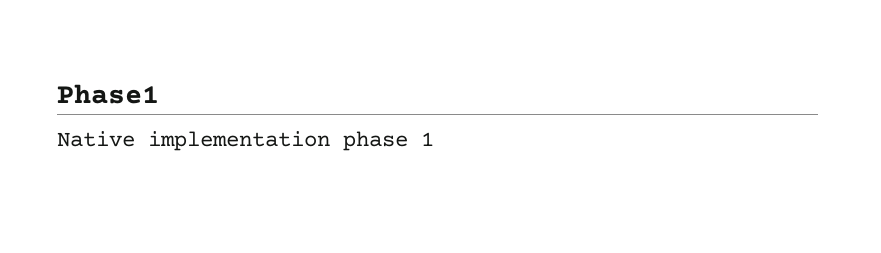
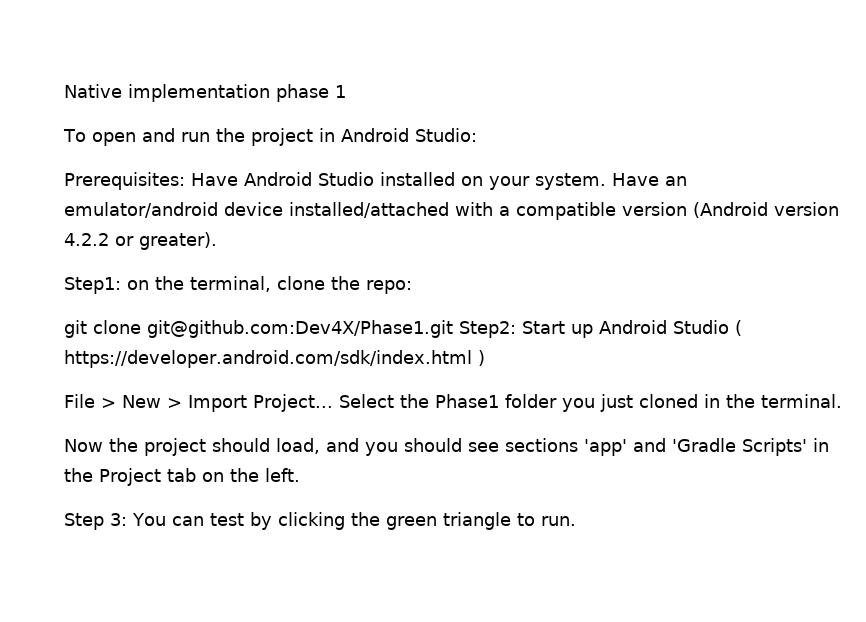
- Phase1
+ To open and run the project in Android Studio:
+ Prerequisites: Have Android Studio installed on your system. Have an emulator/android device installed/attached with a compatible version (Android version 4.2.2 or greater).
+ Step1: on the terminal, clone the repo:
+ git clone git@github.com:Dev4X/Phase1.git Step2: Start up Android Studio ( https://developer.android.com/sdk/index.html )
+ File > New > Import Project... Select the Phase1 folder you just cloned in the terminal.
+ Now the project should load, and you should see sections 'app' and 'Gradle Scripts' in the Project tab on the left.
+ Step 3: You can test by clicking the green triangle to run.

